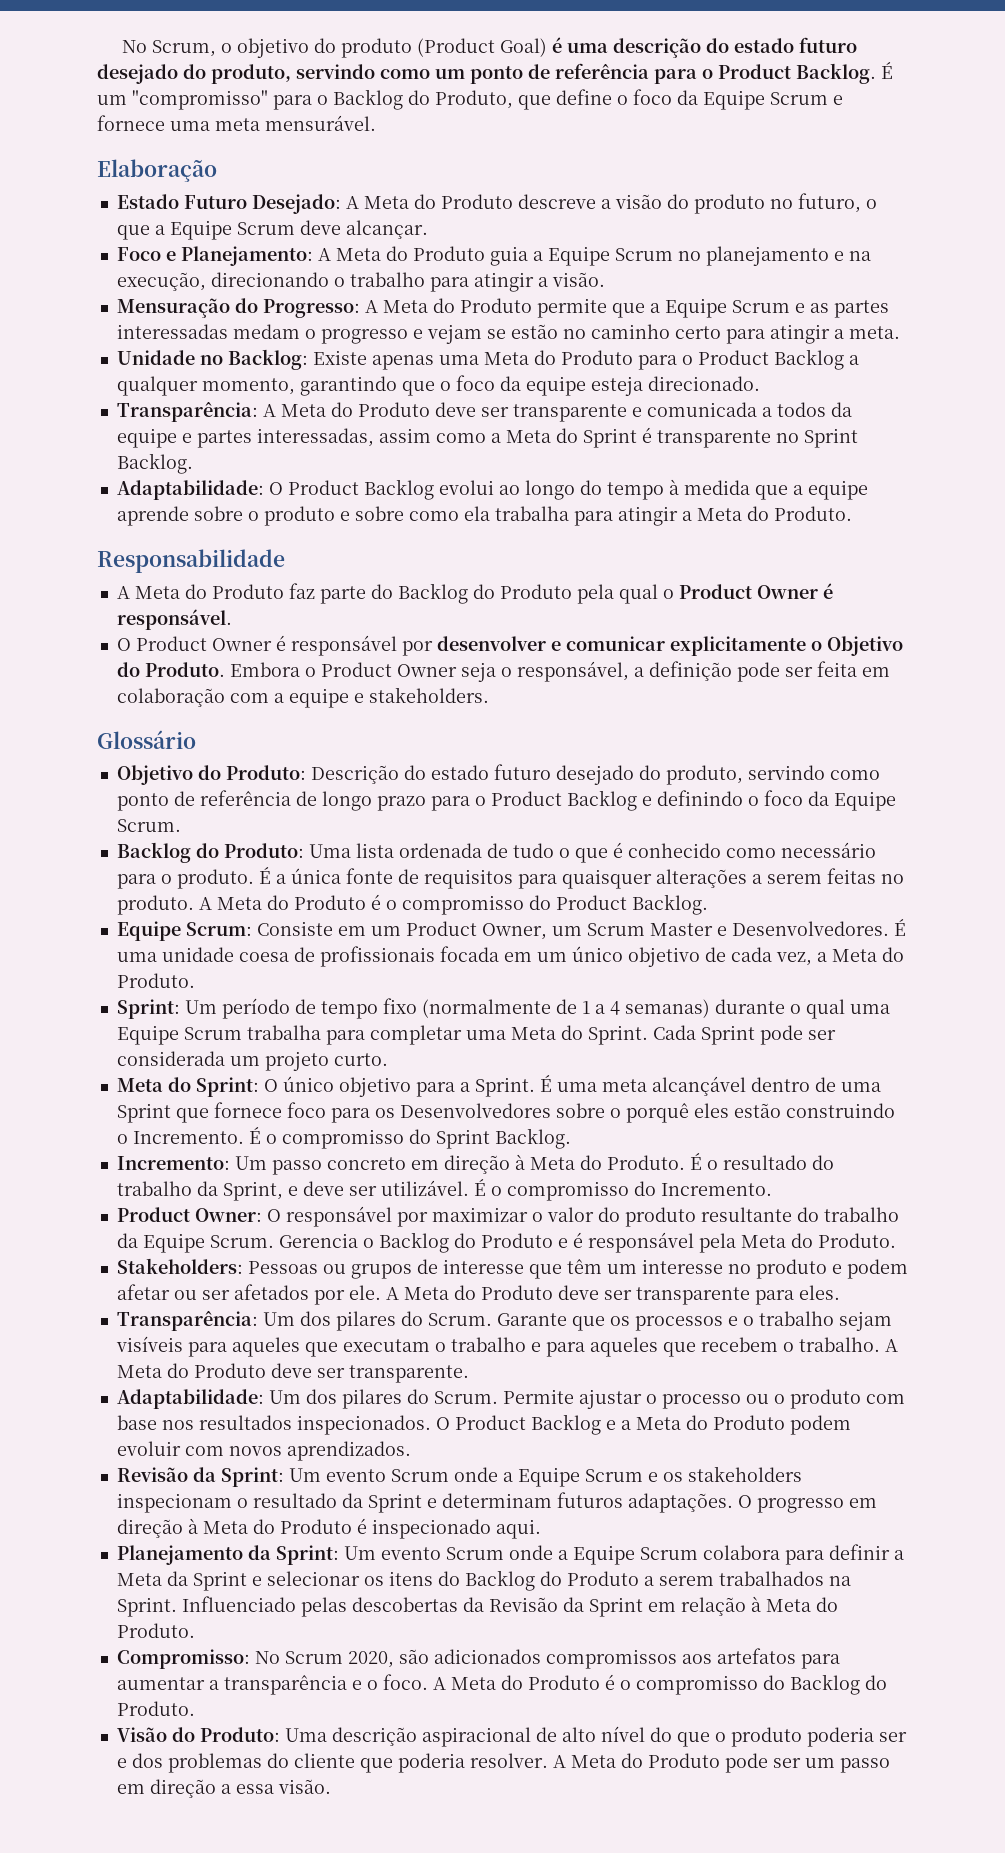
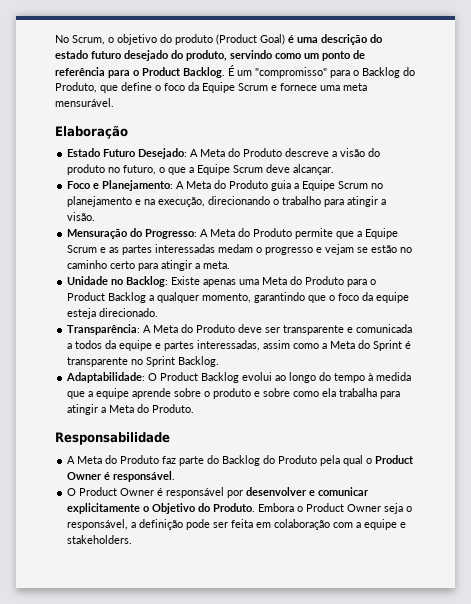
- Glossário
- Objetivo do Produto: Descrição do estado futuro desejado do produto, servindo como ponto de referência de longo prazo para o Product Backlog e definindo o foco da Equipe Scrum.
- Backlog do Produto: Uma lista ordenada de tudo o que é conhecido como necessário para o produto. É a única fonte de requisitos para quaisquer alterações a serem feitas no produto. A Meta do Produto é o compromisso do Product Backlog.
- Equipe Scrum: Consiste em um Product Owner, um Scrum Master e Desenvolvedores. É uma unidade coesa de profissionais focada em um único objetivo de cada vez, a Meta do Produto.
- Sprint: Um período de tempo fixo (normalmente de 1 a 4 semanas) durante o qual uma Equipe Scrum trabalha para completar uma Meta do Sprint. Cada Sprint pode ser considerada um projeto curto.
- Meta do Sprint: O único objetivo para a Sprint. É uma meta alcançável dentro de uma Sprint que fornece foco para os Desenvolvedores sobre o porquê eles estão construindo o Incremento. É o compromisso do Sprint Backlog.
- Incremento: Um passo concreto em direção à Meta do Produto. É o resultado do trabalho da Sprint, e deve ser utilizável. É o compromisso do Incremento.
- Product Owner: O responsável por maximizar o valor do produto resultante do trabalho da Equipe Scrum. Gerencia o Backlog do Produto e é responsável pela Meta do Produto.
- Stakeholders: Pessoas ou grupos de interesse que têm um interesse no produto e podem afetar ou ser afetados por ele. A Meta do Produto deve ser transparente para eles.
- Transparência: Um dos pilares do Scrum. Garante que os processos e o trabalho sejam visíveis para aqueles que executam o trabalho e para aqueles que recebem o trabalho. A Meta do Produto deve ser transparente.
- Adaptabilidade: Um dos pilares do Scrum. Permite ajustar o processo ou o produto com base nos resultados inspecionados. O Product Backlog e a Meta do Produto podem evoluir com novos aprendizados.
- Revisão da Sprint: Um evento Scrum onde a Equipe Scrum e os stakeholders inspecionam o resultado da Sprint e determinam futuros adaptações. O progresso em direção à Meta do Produto é inspecionado aqui.
- Planejamento da Sprint: Um evento Scrum onde a Equipe Scrum colabora para definir a Meta da Sprint e selecionar os itens do Backlog do Produto a serem trabalhados na Sprint. Influenciado pelas descobertas da Revisão da Sprint em relação à Meta do Produto.
- Compromisso: No Scrum 2020, são adicionados compromissos aos artefatos para aumentar a transparência e o foco. A Meta do Produto é o compromisso do Backlog do Produto.
- Visão do Produto: Uma descrição aspiracional de alto nível do que o produto poderia ser e dos problemas do cliente que poderia resolver. A Meta do Produto pode ser um passo em direção a essa visão.

